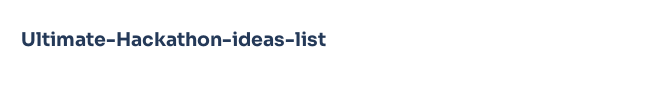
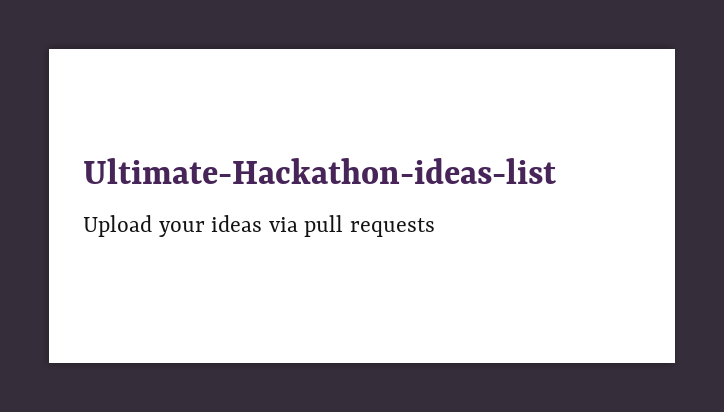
+ Upload your ideas via pull requests

